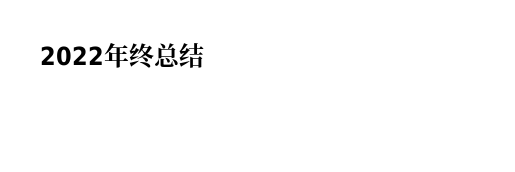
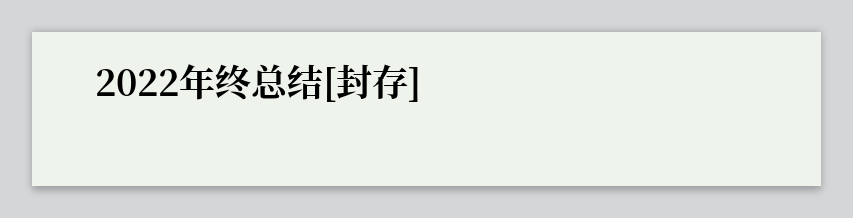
- 2022年终总结
+ 2022年终总结[封存]

